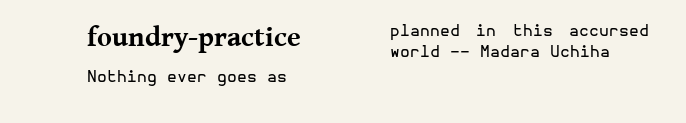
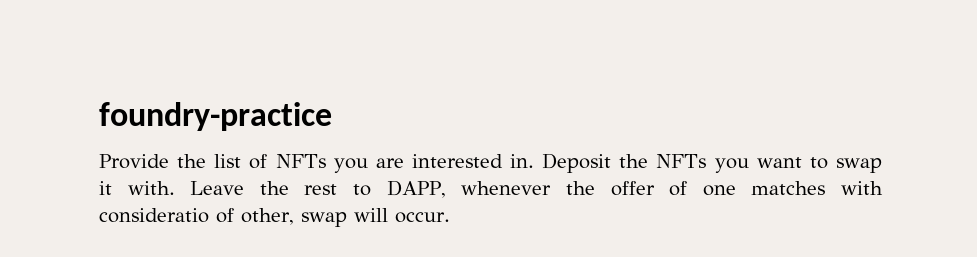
- Nothing ever goes as planned in this accursed world -- Madara Uchiha
+ Provide the list of NFTs you are interested in. Deposit the NFTs you want to swap it with. Leave the rest to DAPP, whenever the offer of one matches with consideratio of other, swap will occur.

